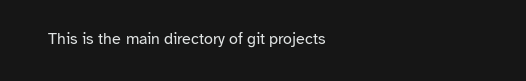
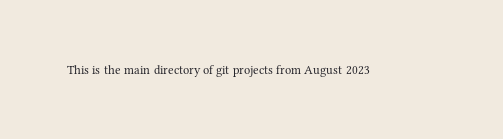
- This is the main directory of git projects
+ This is the main directory of git projects from August 2023

